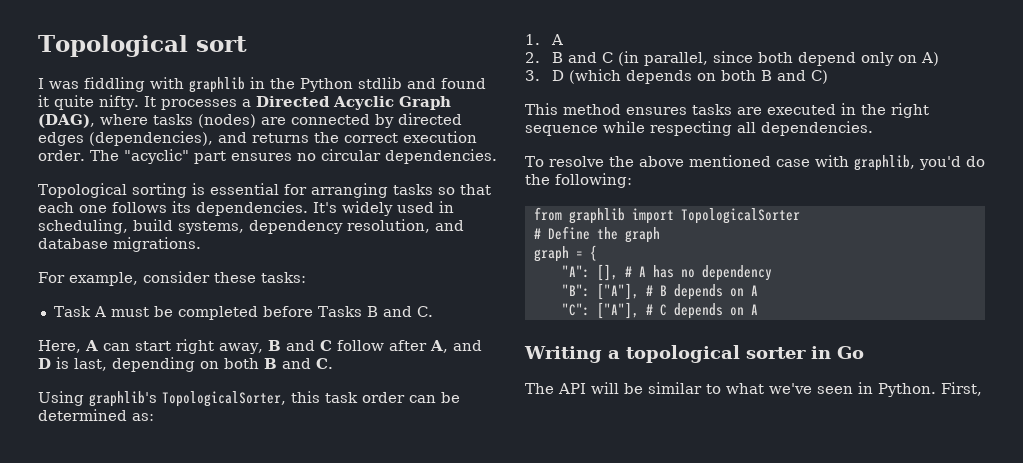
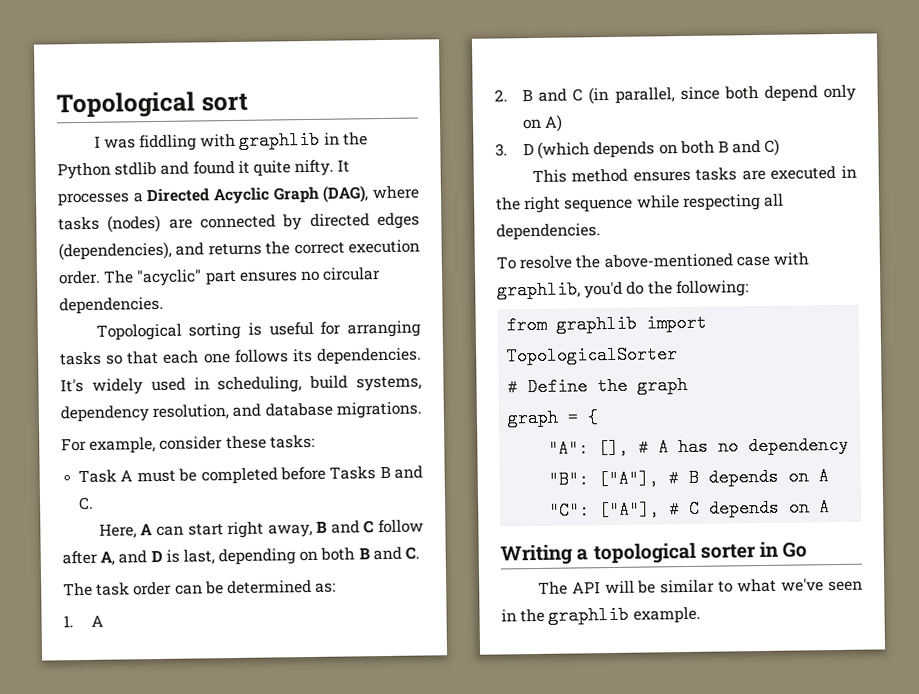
- Topological sorting is essential for arranging tasks so that each one follows its dependencies.
+ Topological sorting is useful for arranging tasks so that each one follows its dependencies.
- Using graphlib's TopologicalSorter, this task order can be determined as:
+ The task order can be determined as:
- To resolve the above mentioned case with graphlib, you'd do the following:
+ To resolve the above-mentioned case with graphlib, you'd do the following:
- The API will be similar to what we've seen in Python. First,
+ The API will be similar to what we've seen in the graphlib example.

